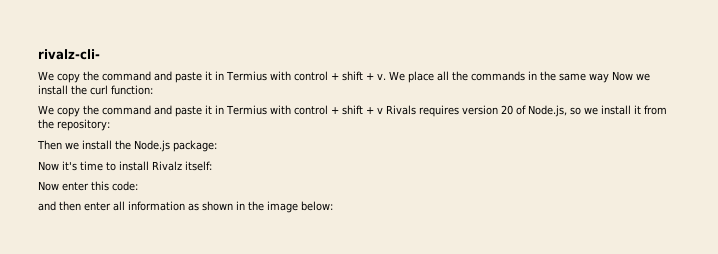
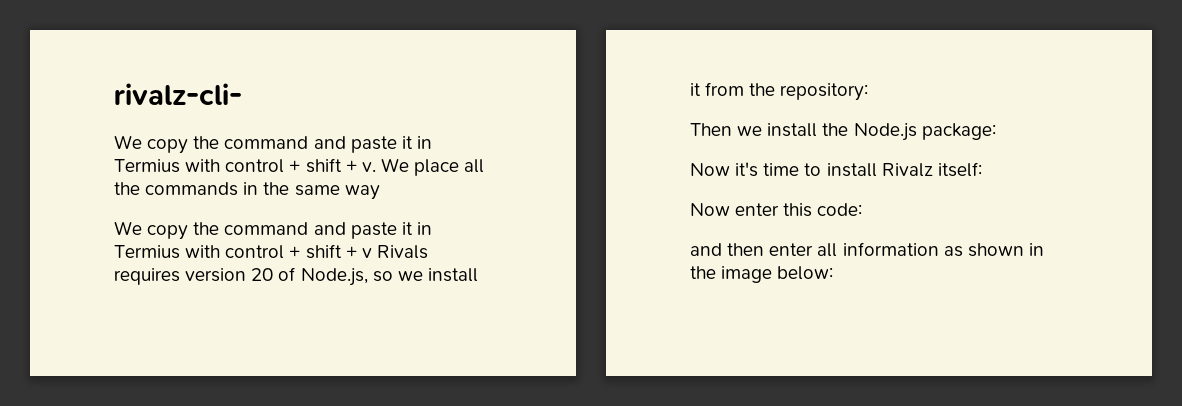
- We place all the commands in the same way Now we install the curl function:
+ We place all the commands in the same way

